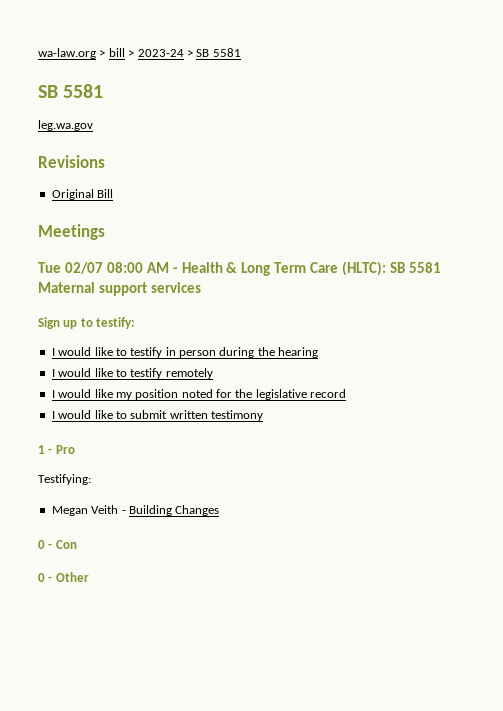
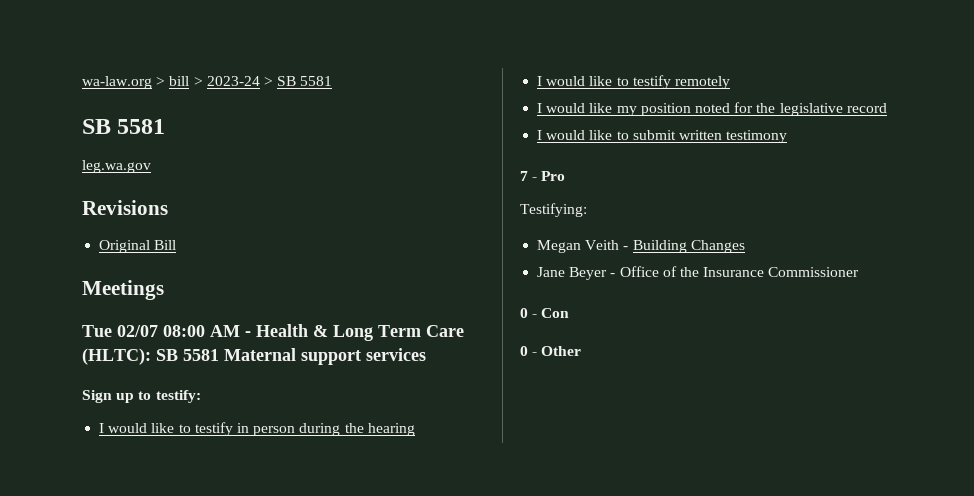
- 1 - Pro
+ 7 - Pro
+ Jane Beyer - Office of the Insurance Commissioner

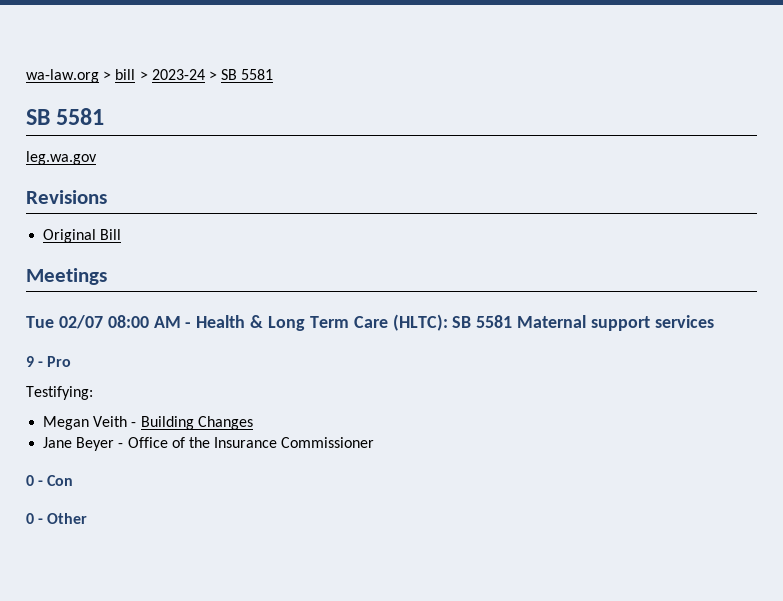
- Sign up to testify:
- I would like to testify in person during the hearing
- I would like to testify remotely
- I would like my position noted for the legislative record
- I would like to submit written testimony
- 7 - Pro
+ 9 - Pro

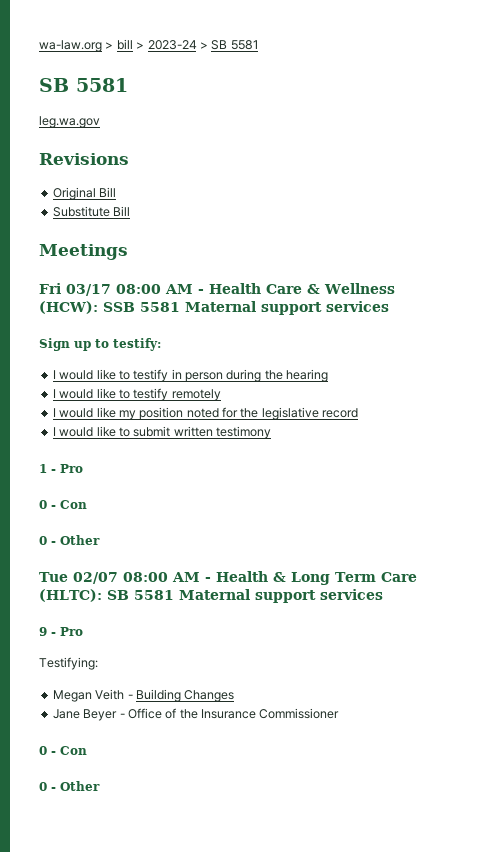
+ Substitute Bill
+ Fri 03/17 08:00 AM - Health Care & Wellness (HCW): SSB 5581 Maternal support services
+ Sign up to testify:
+ I would like to testify in person during the hearing
+ I would like to testify remotely
+ I would like my position noted for the legislative record
+ I would like to submit written testimony
+ 1 - Pro
+ 0 - Con
+ 0 - Other

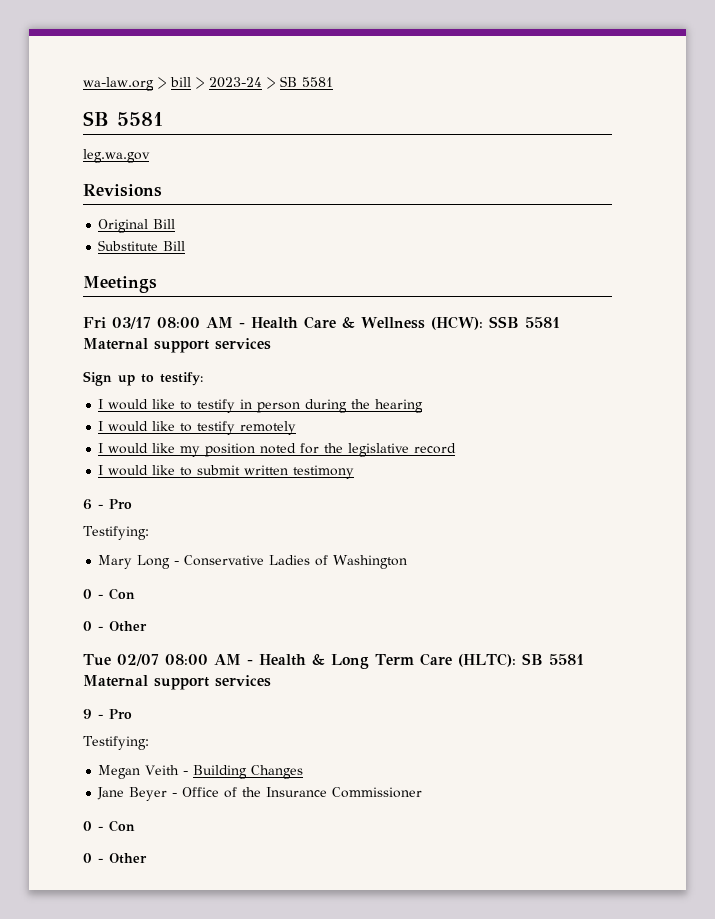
- 1 - Pro
+ 6 - Pro
+ Testifying:
+ Mary Long - Conservative Ladies of Washington

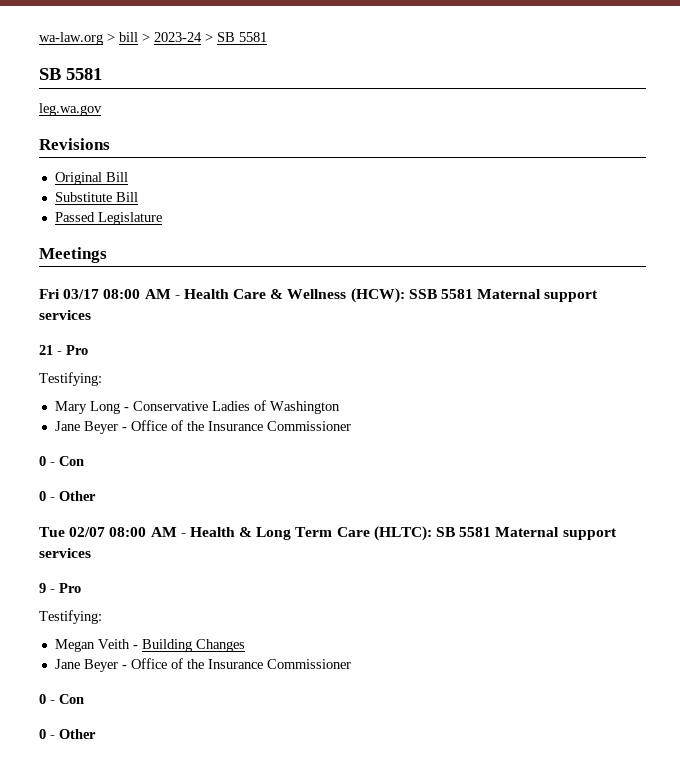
+ Passed Legislature
- Sign up to testify:
- I would like to testify in person during the hearing
- I would like to testify remotely
- I would like my position noted for the legislative record
- I would like to submit written testimony
- 6 - Pro
+ 21 - Pro
  Mary Long - Conservative Ladies of Washington
+ Jane Beyer - Office of the Insurance Commissioner

